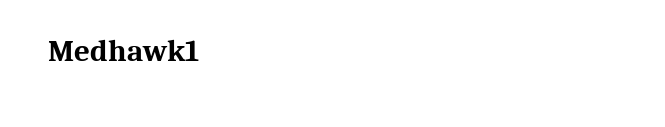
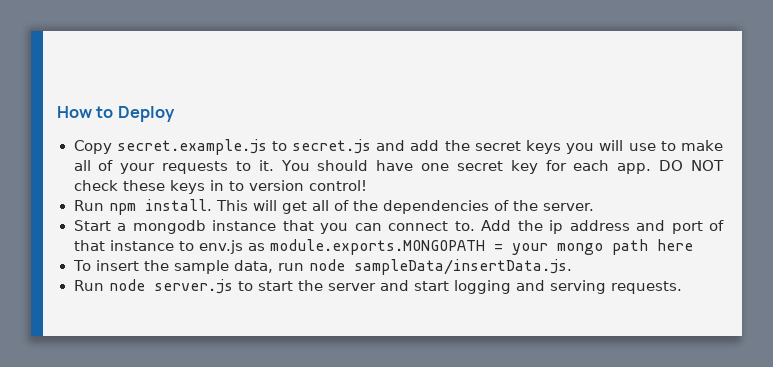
- Medhawk1
+ How to Deploy
+ Copy secret.example.js to secret.js and add the secret keys you will use to make all of your requests to it. You should have one secret key for each app. DO NOT check these keys in to version control!
+ Run npm install. This will get all of the dependencies of the server.
+ Start a mongodb instance that you can connect to. Add the ip address and port of that instance to env.js as module.exports.MONGOPATH = your mongo path here
+ To insert the sample data, run node sampleData/insertData.js.
+ Run node server.js to start the server and start logging and serving requests.

